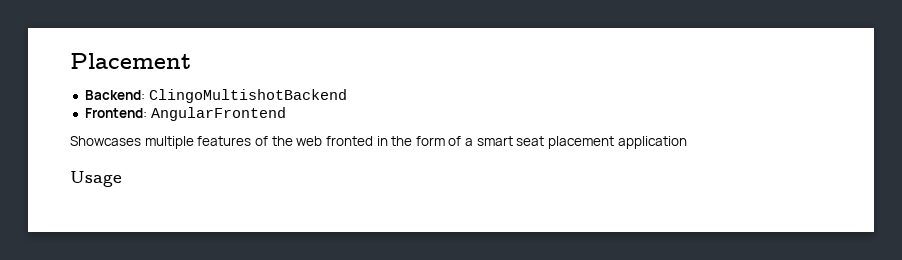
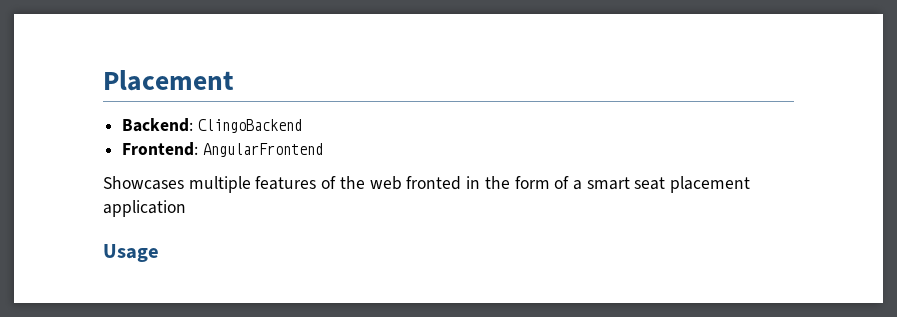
- Backend: ClingoMultishotBackend
+ Backend: ClingoBackend

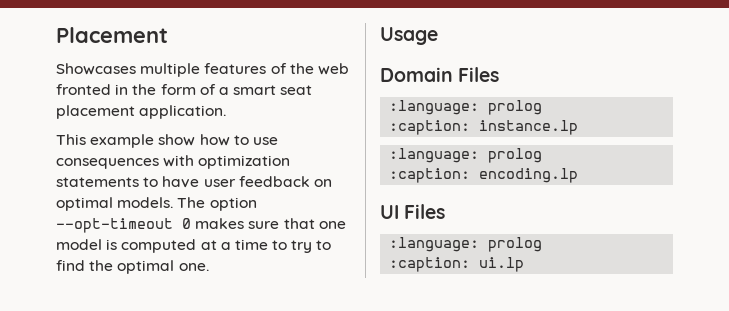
- Backend: ClingoBackend
- Frontend: AngularFrontend
- Showcases multiple features of the web fronted in the form of a smart seat placement application
+ Showcases multiple features of the web fronted in the form of a smart seat placement application.
+ This example show how to use consequences with optimization statements to have user feedback on optimal models. The option --opt-timeout 0 makes sure that one model is computed at a time to try to find the optimal one.
  Usage
+ Domain Files
+ :language: prolog
+ :caption: instance.lp
+ :language: prolog
+ :caption: encoding.lp
+ UI Files
+ :language: prolog
+ :caption: ui.lp

